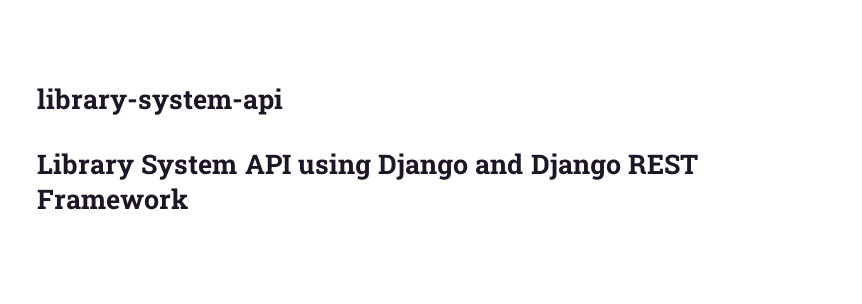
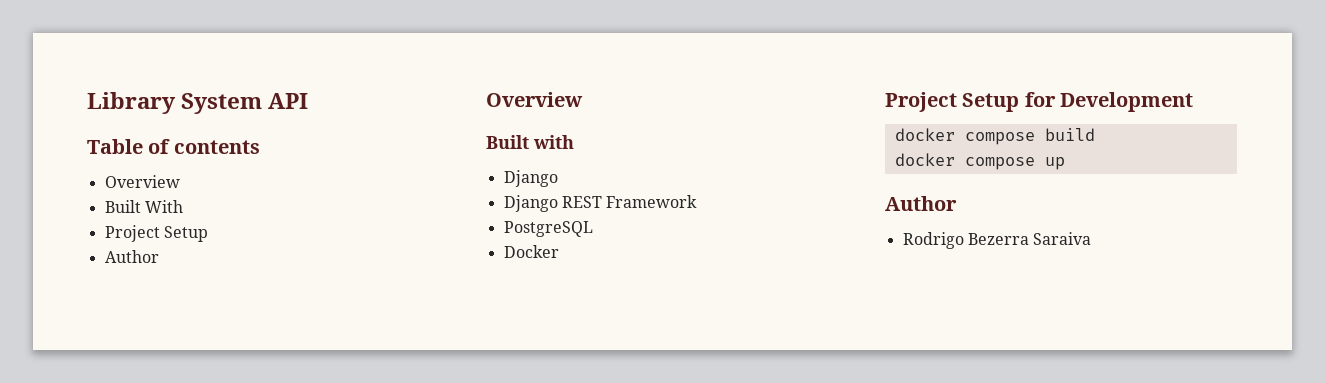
- library-system-api
- Library System API using Django and Django REST Framework
+ Library System API
+ Table of contents
+ Overview
+ Built With
+ Project Setup
+ Author
+ Overview
+ Built with
+ Django
+ Django REST Framework
+ PostgreSQL
+ Docker
+ Project Setup for Development
+ docker compose build
+ docker compose up
+ Author
+ Rodrigo Bezerra Saraiva

